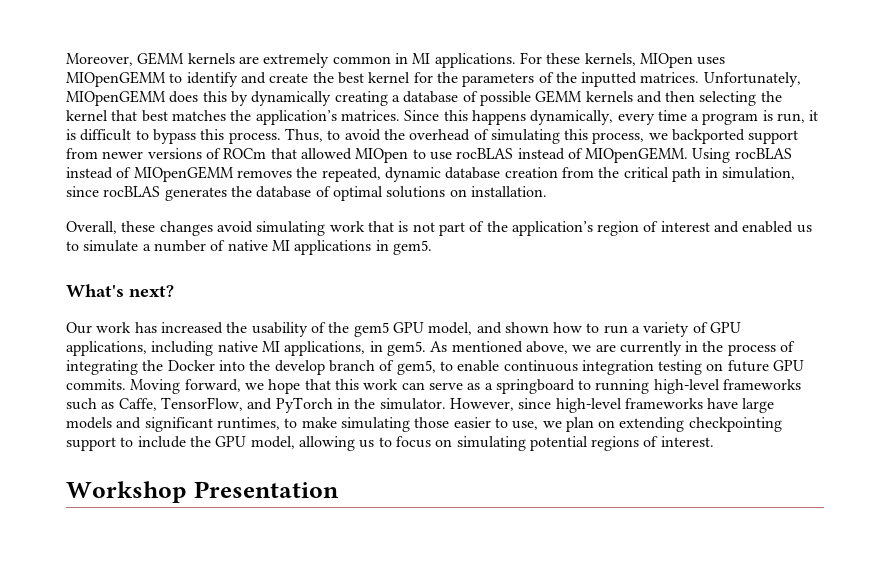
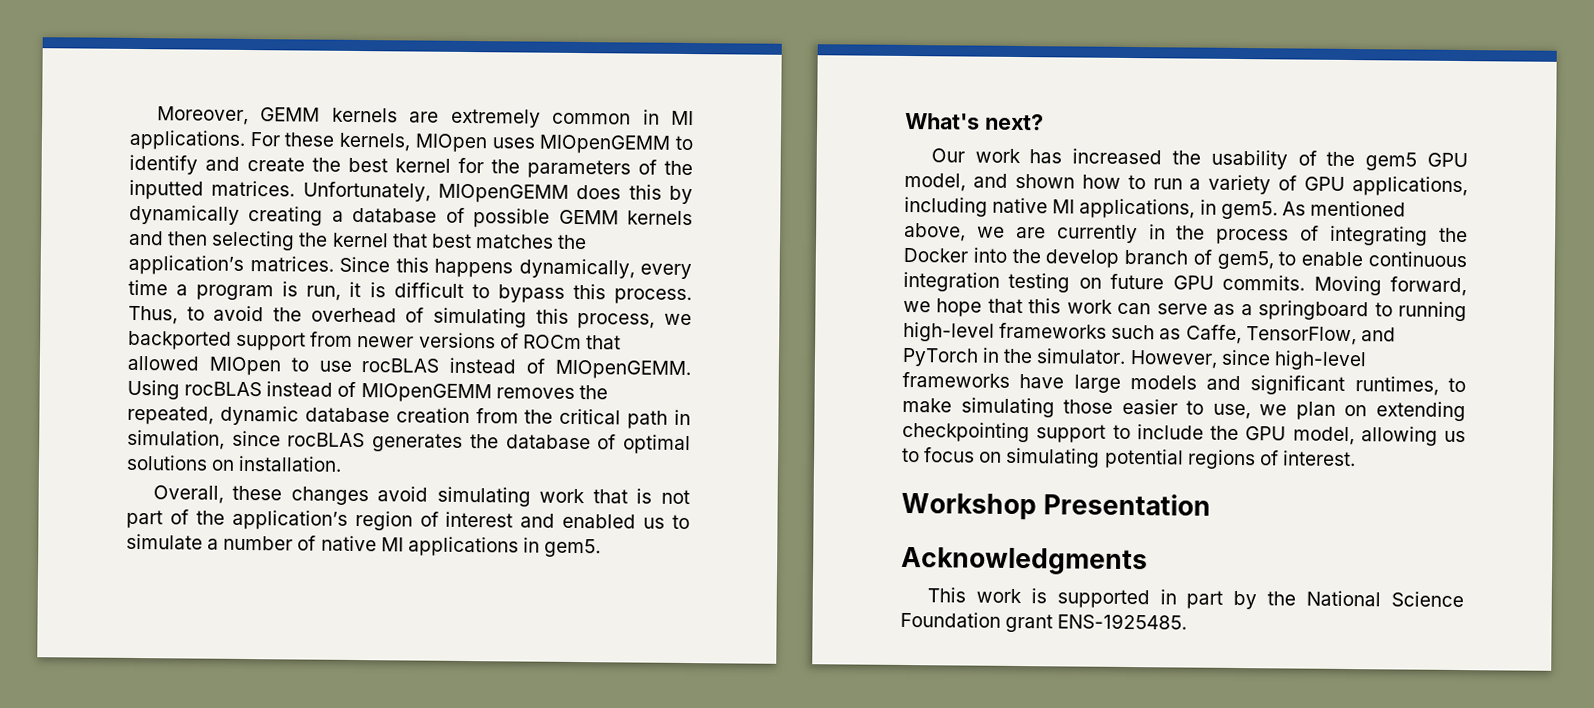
+ Acknowledgments
+ This work is supported in part by the National Science Foundation grant ENS-1925485.

